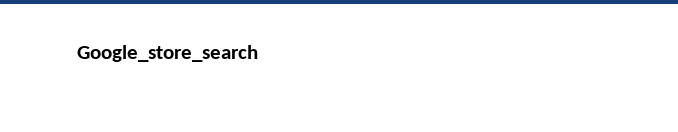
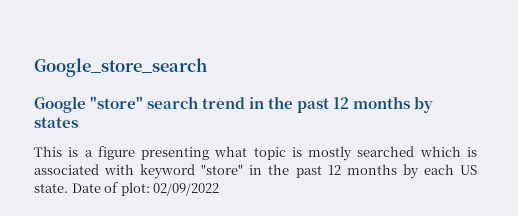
+ Google "store" search trend in the past 12 months by states
+ This is a figure presenting what topic is mostly searched which is associated with keyword "store" in the past 12 months by each US state. Date of plot: 02/09/2022

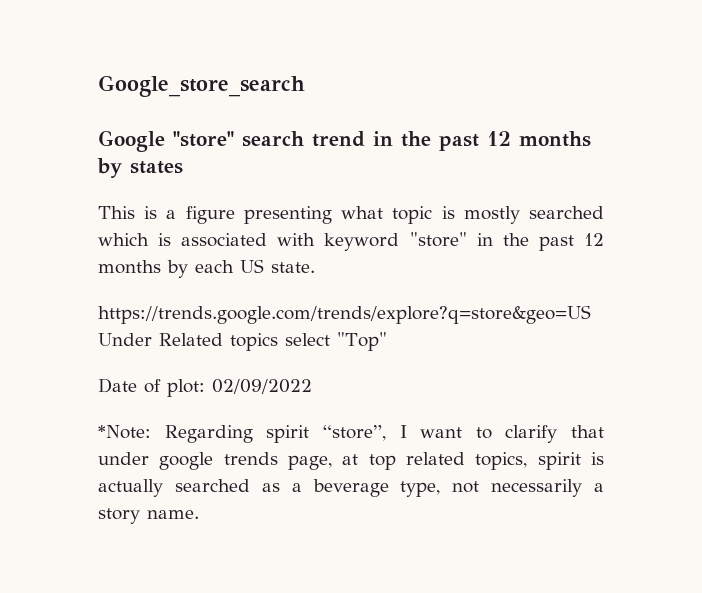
- This is a figure presenting what topic is mostly searched which is associated with keyword "store" in the past 12 months by each US state. Date of plot: 02/09/2022
+ This is a figure presenting what topic is mostly searched which is associated with keyword "store" in the past 12 months by each US state.
+ https://trends.google.com/trends/explore?q=store&geo=US Under Related topics select "Top"
+ Date of plot: 02/09/2022
+ *Note: Regarding spirit “store”, I want to clarify that under google trends page, at top related topics, spirit is actually searched as a beverage type, not necessarily a story name.

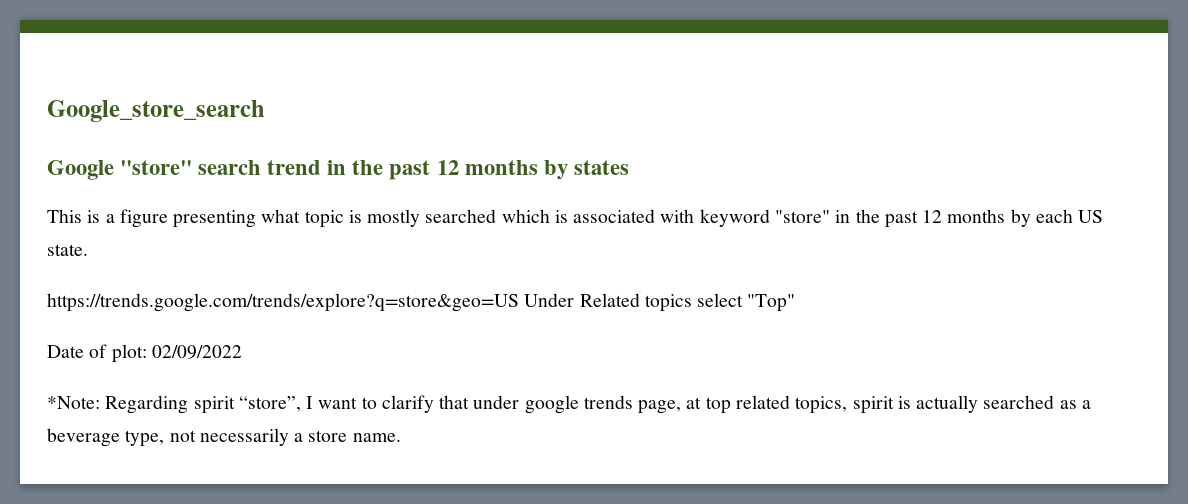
- *Note: Regarding spirit “store”, I want to clarify that under google trends page, at top related topics, spirit is actually searched as a beverage type, not necessarily a story name.
+ *Note: Regarding spirit “store”, I want to clarify that under google trends page, at top related topics, spirit is actually searched as a beverage type, not necessarily a store name.

